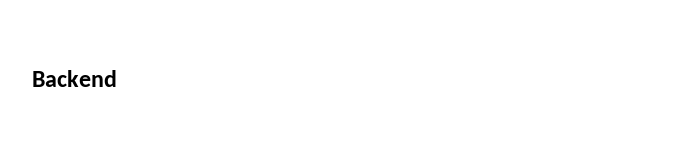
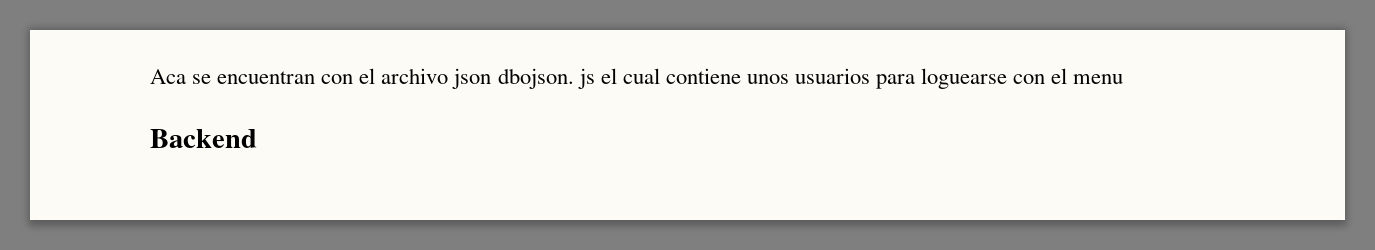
+ Aca se encuentran con el archivo json dbojson. js el cual contiene unos usuarios para loguearse con el menu

